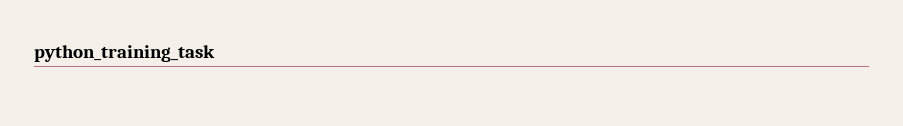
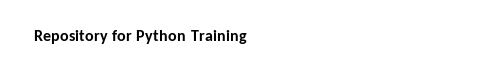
- python_training_task
+ Repository for Python Training

